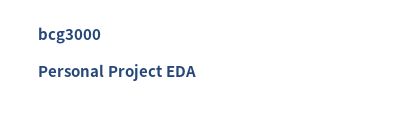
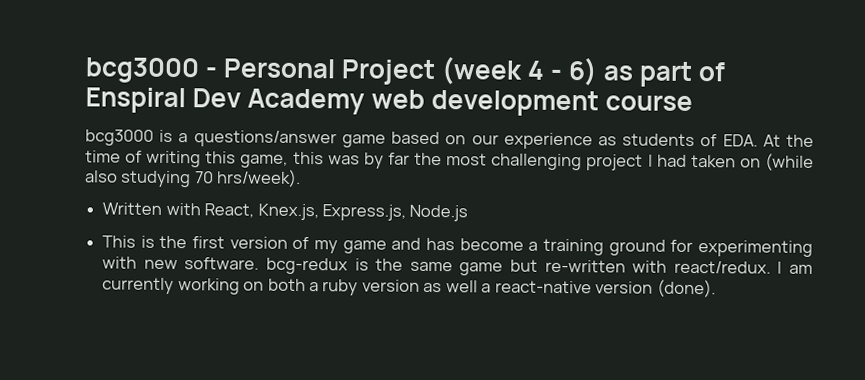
- bcg3000
- Personal Project EDA
+ bcg3000 - Personal Project (week 4 - 6) as part of Enspiral Dev Academy web development course
+ bcg3000 is a questions/answer game based on our experience as students of EDA. At the time of writing this game, this was by far the most challenging project I had taken on (while also studying 70 hrs/week).
+ Written with React, Knex.js, Express.js, Node.js
+ This is the first version of my game and has become a training ground for experimenting with new software. bcg-redux is the same game but re-written with react/redux. I am currently working on both a ruby version as well a react-native version (done).

